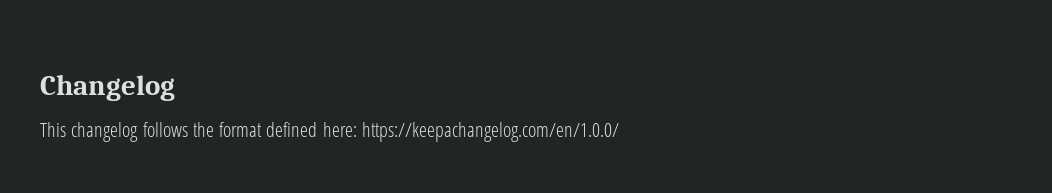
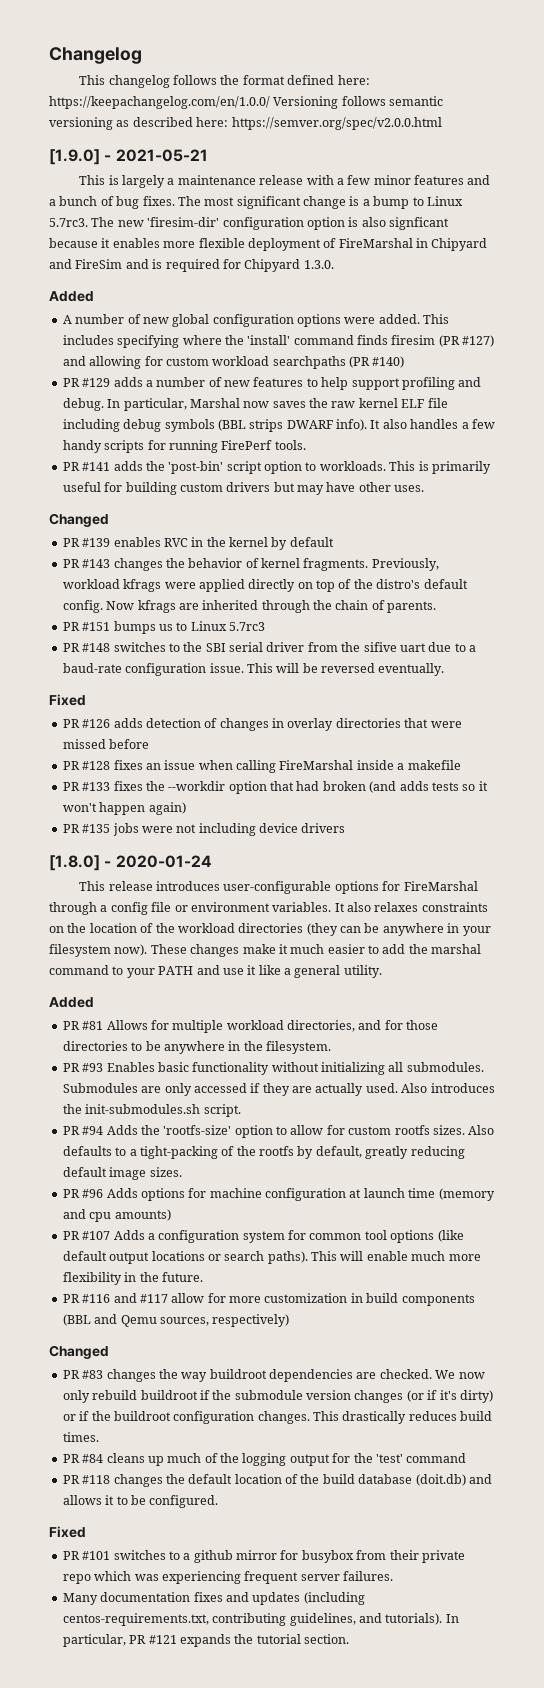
- This changelog follows the format defined here: https://keepachangelog.com/en/1.0.0/
+ This changelog follows the format defined here: https://keepachangelog.com/en/1.0.0/ Versioning follows semantic versioning as described here: https://semver.org/spec/v2.0.0.html
+ [1.9.0] - 2021-05-21
+ This is largely a maintenance release with a few minor features and a bunch of bug fixes. The most significant change is a bump to Linux 5.7rc3. The new 'firesim-dir' configuration option is also signficant because it enables more flexible deployment of FireMarshal in Chipyard and FireSim and is required for Chipyard 1.3.0.
+ Added
+ A number of new global configuration options were added. This includes specifying where the 'install' command finds firesim (PR #127) and allowing for custom workload searchpaths (PR #140)
+ PR #129 adds a number of new features to help support profiling and debug. In particular, Marshal now saves the raw kernel ELF file including debug symbols (BBL strips DWARF info). It also handles a few handy scripts for running FirePerf tools.
+ PR #141 adds the 'post-bin' script option to workloads. This is primarily useful for building custom drivers but may have other uses.
+ Changed
+ PR #139 enables RVC in the kernel by default
+ PR #143 changes the behavior of kernel fragments. Previously, workload kfrags were applied directly on top of the distro's default config. Now kfrags are inherited through the chain of parents.
+ PR #151 bumps us to Linux 5.7rc3
+ PR #148 switches to the SBI serial driver from the sifive uart due to a baud-rate configuration issue. This will be reversed eventually.
+ Fixed
+ PR #126 adds detection of changes in overlay directories that were missed before
+ PR #128 fixes an issue when calling FireMarshal inside a makefile
+ PR #133 fixes the --workdir option that had broken (and adds tests so it won't happen again)
+ PR #135 jobs were not including device drivers
+ [1.8.0] - 2020-01-24
+ This release introduces user-configurable options for FireMarshal through a config file or environment variables. It also relaxes constraints on the location of the workload directories (they can be anywhere in your filesystem now). These changes make it much easier to add the marshal command to your PATH and use it like a general utility.
+ Added
+ PR #81 Allows for multiple workload directories, and for those directories to be anywhere in the filesystem.
+ PR #93 Enables basic functionality without initializing all submodules. Submodules are only accessed if they are actually used. Also introduces the init-submodules.sh script.
+ PR #94 Adds the 'rootfs-size' option to allow for custom rootfs sizes. Also defaults to a tight-packing of the rootfs by default, greatly reducing default image sizes.
+ PR #96 Adds options for machine configuration at launch time (memory and cpu amounts)
+ PR #107 Adds a configuration system for common tool options (like default output locations or search paths). This will enable much more flexibility in the future.
+ PR #116 and #117 allow for more customization in build components (BBL and Qemu sources, respectively)
+ Changed
+ PR #83 changes the way buildroot dependencies are checked. We now only rebuild buildroot if the submodule version changes (or if it's dirty) or if the buildroot configuration changes. This drastically reduces build times.
+ PR #84 cleans up much of the logging output for the 'test' command
+ PR #118 changes the default location of the build database (doit.db) and allows it to be configured.
+ Fixed
+ PR #101 switches to a github mirror for busybox from their private repo which was experiencing frequent server failures.
+ Many documentation fixes and updates (including centos-requirements.txt, contributing guidelines, and tutorials). In particular, PR #121 expands the tutorial section.

